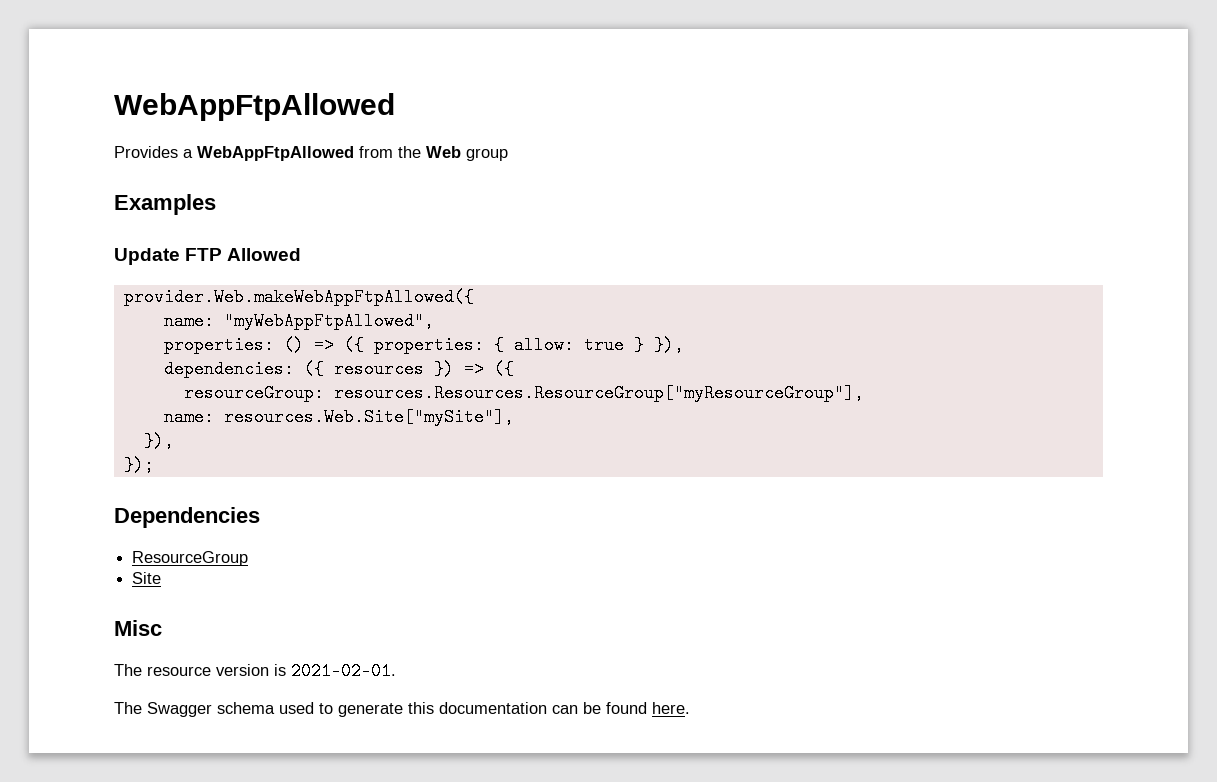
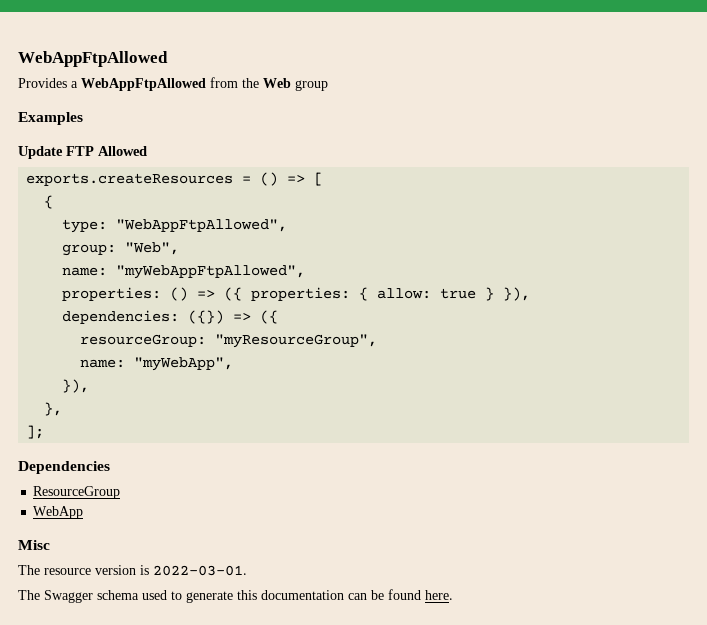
- provider.Web.makeWebAppFtpAllowed({
+ exports.createResources = () => [
+ {
+ type: "WebAppFtpAllowed",
+ group: "Web",
- dependencies: ({ resources }) => ({
+ dependencies: ({}) => ({
- resourceGroup: resources.Resources.ResourceGroup["myResourceGroup"],
- name: resources.Web.Site["mySite"],
+ resourceGroup: "myResourceGroup",
+ name: "myWebApp",
  }),
- });
+ },
+ ];
- Site
+ WebApp
- The resource version is 2021-02-01.
+ The resource version is 2022-03-01.

